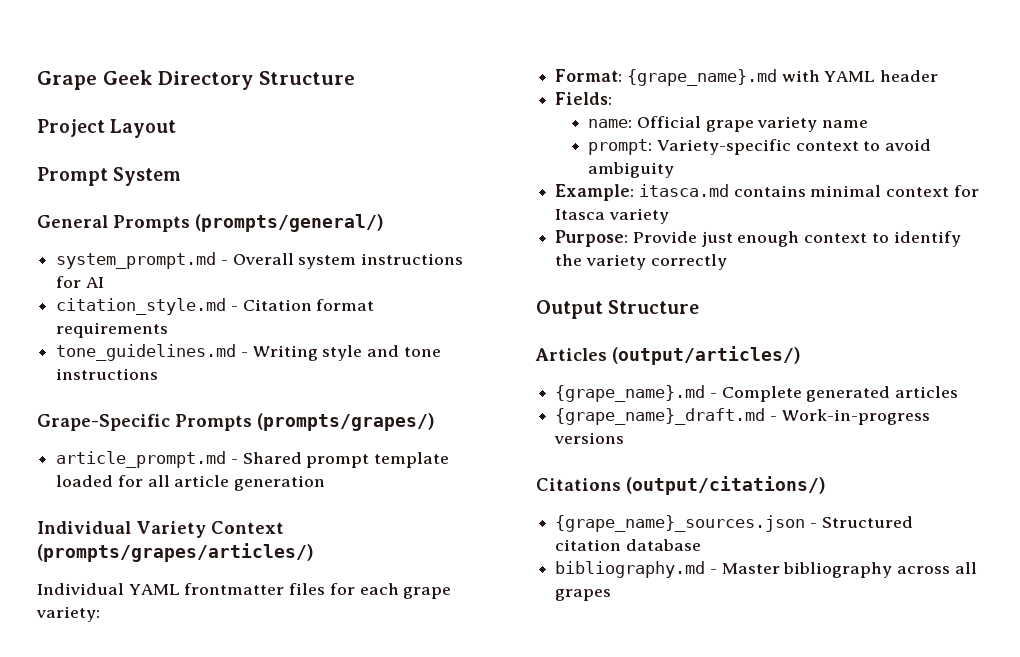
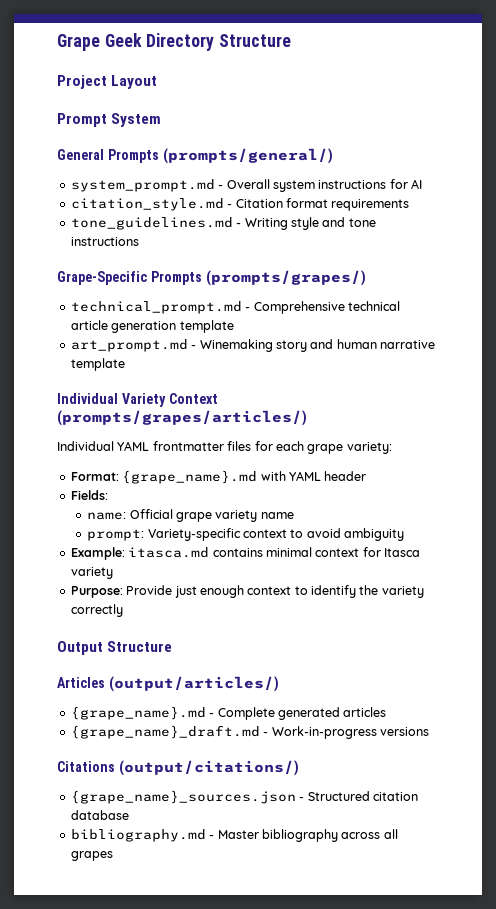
- article_prompt.md - Shared prompt template loaded for all article generation
+ technical_prompt.md - Comprehensive technical article generation template
+ art_prompt.md - Winemaking story and human narrative template

